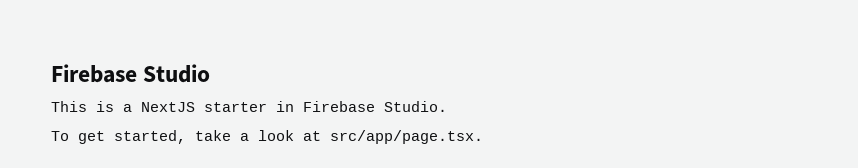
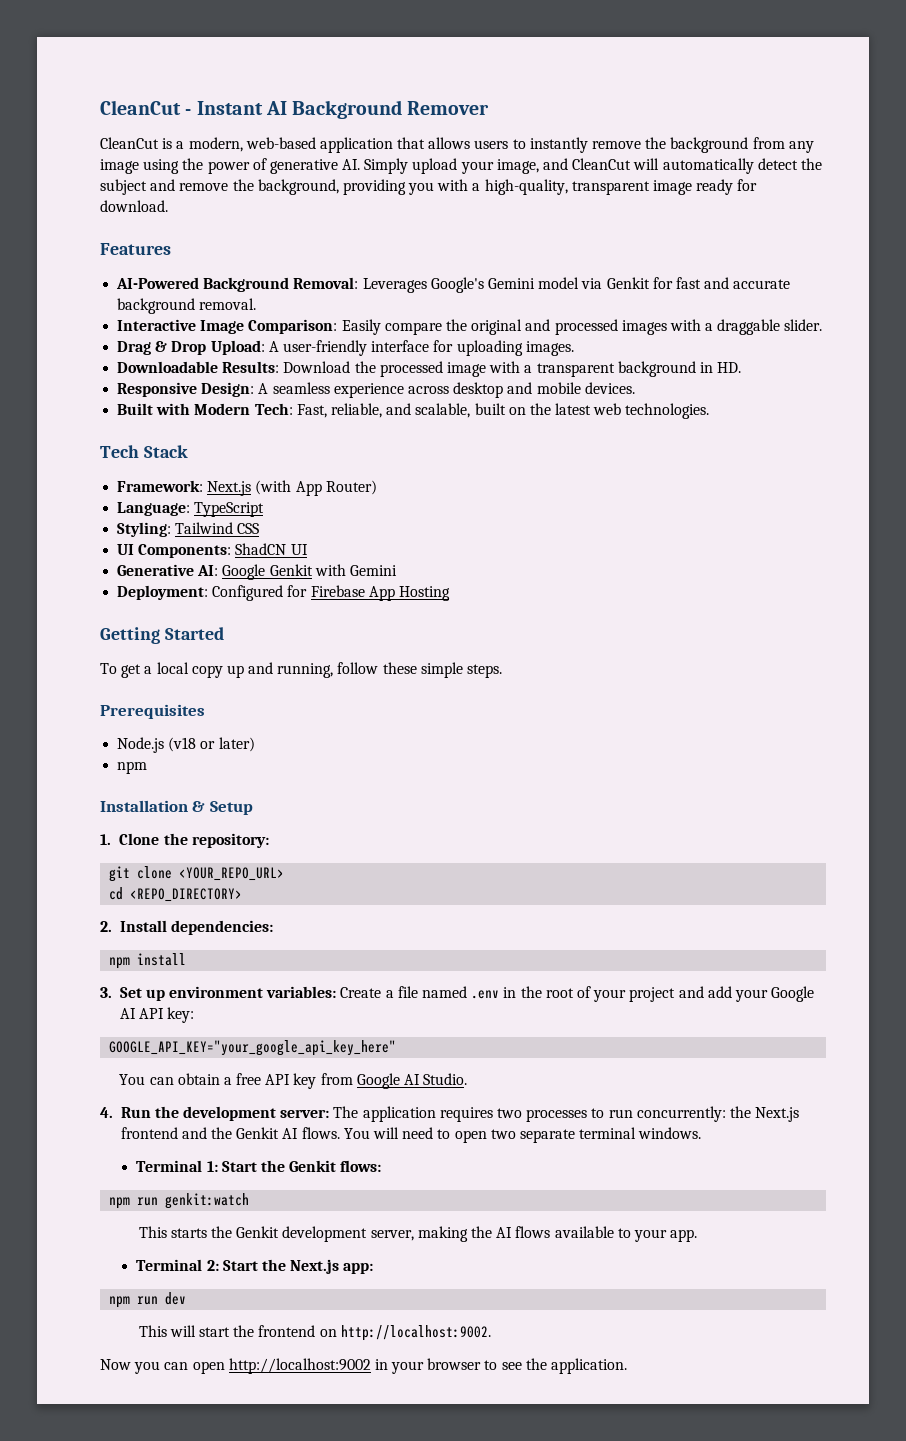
- Firebase Studio
- This is a NextJS starter in Firebase Studio.
- To get started, take a look at src/app/page.tsx.
+ CleanCut - Instant AI Background Remover
+ CleanCut is a modern, web-based application that allows users to instantly remove the background from any image using the power of generative AI. Simply upload your image, and CleanCut will automatically detect the subject and remove the background, providing you with a high-quality, transparent image ready for download.
+ Features
+ AI-Powered Background Removal: Leverages Google's Gemini model via Genkit for fast and accurate background removal.
+ Interactive Image Comparison: Easily compare the original and processed images with a draggable slider.
+ Drag & Drop Upload: A user-friendly interface for uploading images.
+ Downloadable Results: Download the processed image with a transparent background in HD.
+ Responsive Design: A seamless experience across desktop and mobile devices.
+ Built with Modern Tech: Fast, reliable, and scalable, built on the latest web technologies.
+ Tech Stack
+ Framework: Next.js (with App Router)
+ Language: TypeScript
+ Styling: Tailwind CSS
+ UI Components: ShadCN UI
+ Generative AI: Google Genkit with Gemini
+ Deployment: Configured for Firebase App Hosting
+ Getting Started
+ To get a local copy up and running, follow these simple steps.
+ Prerequisites
+ Node.js (v18 or later)
+ npm
+ Installation & Setup
+ 1. Clone the repository:
+ git clone <YOUR_REPO_URL>
+ cd <REPO_DIRECTORY>
+ 2. Install dependencies:
+ npm install
+ 3. Set up environment variables: Create a file named .env in the root of your project and add your Google AI API key:
+ GOOGLE_API_KEY="your_google_api_key_here"
+ You can obtain a free API key from Google AI Studio.
+ 4. Run the development server: The application requires two processes to run concurrently: the Next.js frontend and the Genkit AI flows. You will need to open two separate terminal windows.
+ Terminal 1: Start the Genkit flows:
+ npm run genkit:watch
+ This starts the Genkit development server, making the AI flows available to your app.
+ Terminal 2: Start the Next.js app:
+ npm run dev
+ This will start the frontend on http://localhost:9002.
+ Now you can open http://localhost:9002 in your browser to see the application.

